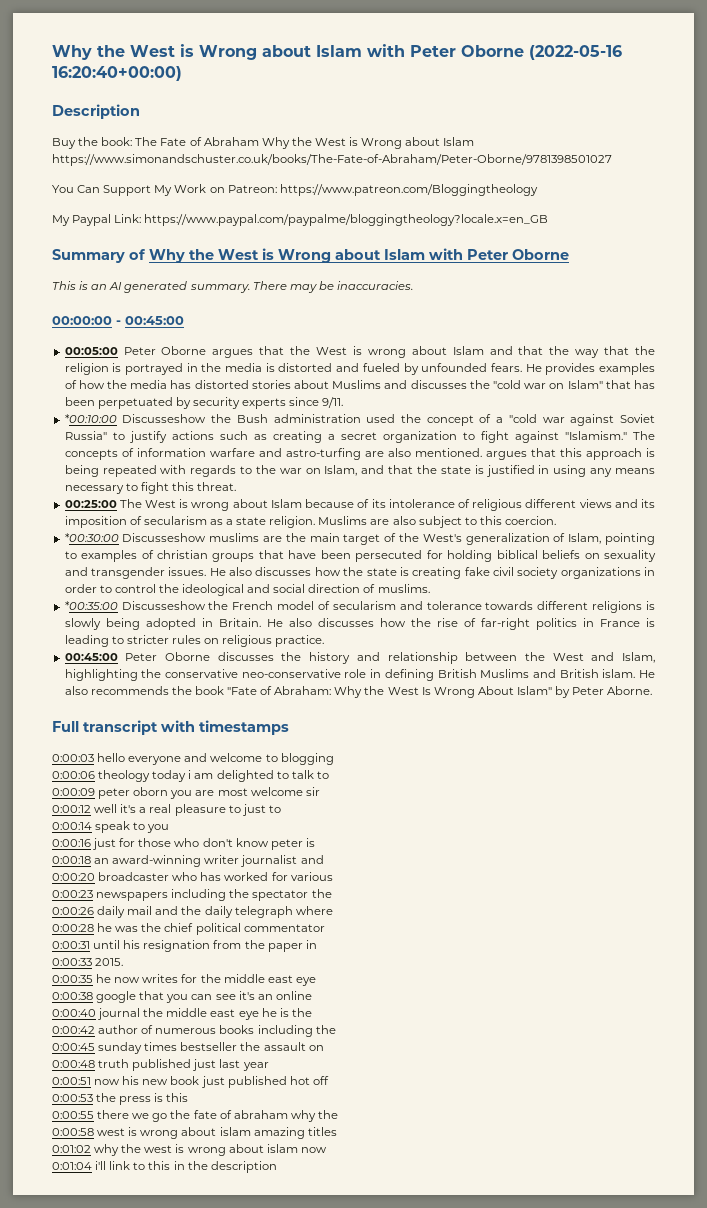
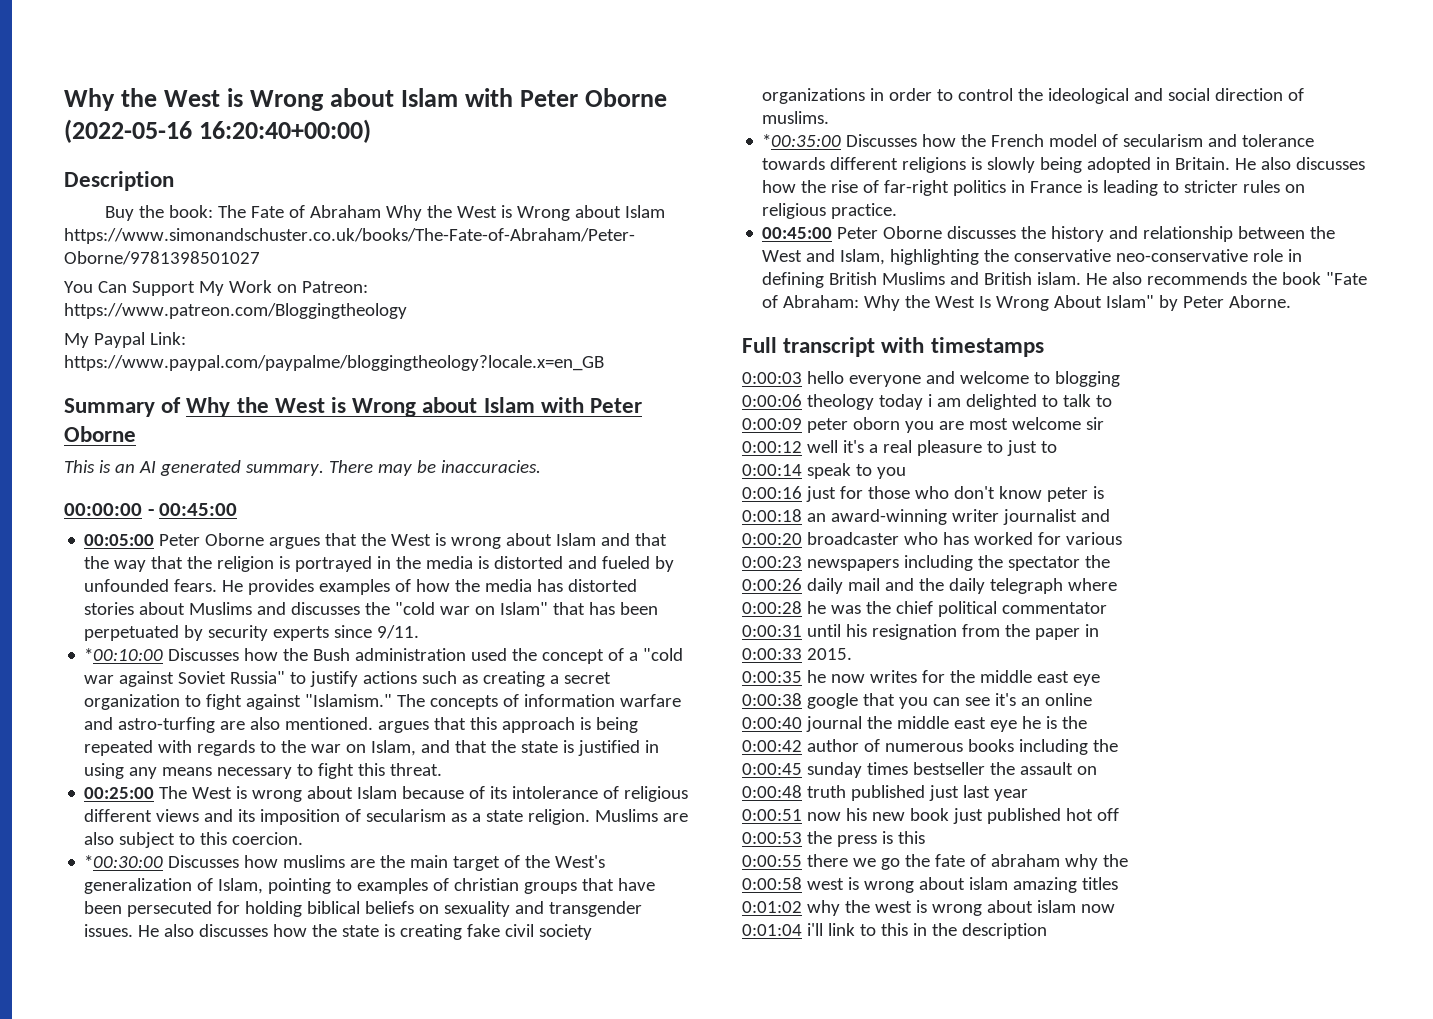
- *00:10:00 Discusseshow the Bush administration used the concept of a "cold war against Soviet Russia" to justify actions such as creating a secret organization to fight against "Islamism."
+ *00:10:00 Discusses how the Bush administration used the concept of a "cold war against Soviet Russia" to justify actions such as creating a secret organization to fight against "Islamism."
- *00:30:00 Discusseshow muslims are the main target of the West's generalization of Islam, pointing to examples of christian groups that have been persecuted for holding biblical beliefs on sexuality and transgender issues.
+ *00:30:00 Discusses how muslims are the main target of the West's generalization of Islam, pointing to examples of christian groups that have been persecuted for holding biblical beliefs on sexuality and transgender issues.
- *00:35:00 Discusseshow the French model of secularism and tolerance towards different religions is slowly being adopted in Britain.
+ *00:35:00 Discusses how the French model of secularism and tolerance towards different religions is slowly being adopted in Britain.

